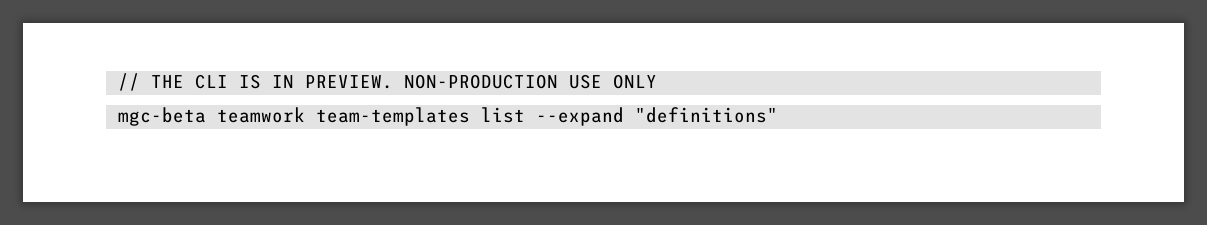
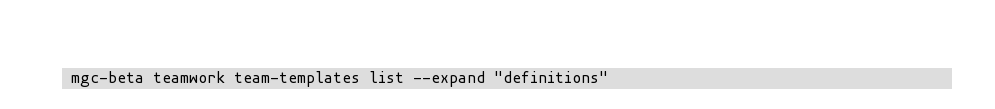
- // THE CLI IS IN PREVIEW. NON-PRODUCTION USE ONLY

